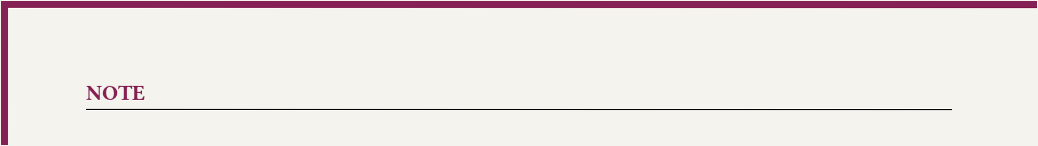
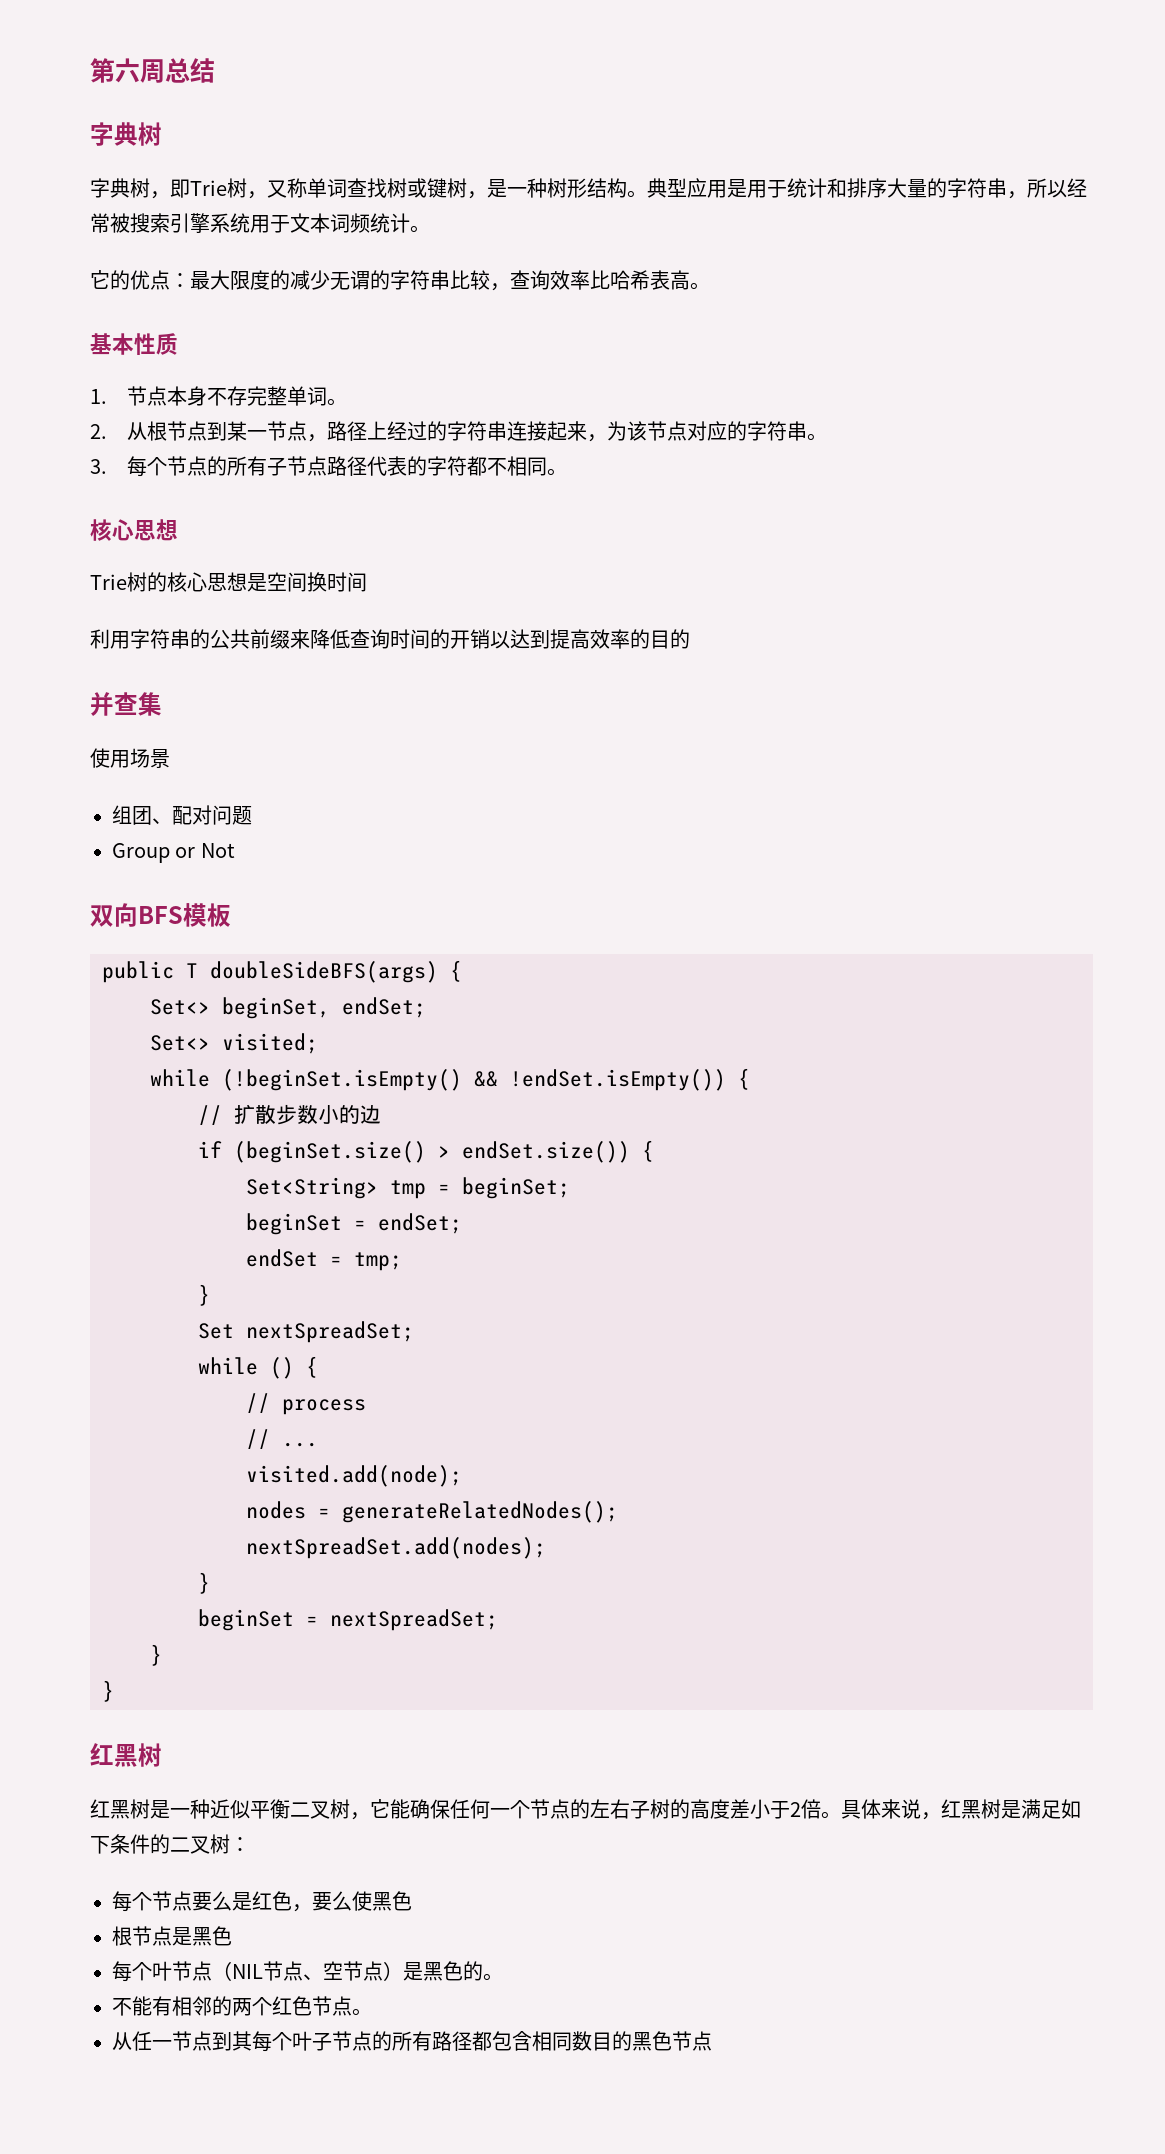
- NOTE
+ 第六周总结
+ 字典树
+ 字典树，即Trie树，又称单词查找树或键树，是一种树形结构。典型应用是用于统计和排序大量的字符串，所以经常被搜索引擎系统用于文本词频统计。
+ 它的优点：最大限度的减少无谓的字符串比较，查询效率比哈希表高。
+ 基本性质
+ 1.节点本身不存完整单词。
+ 2.从根节点到某一节点，路径上经过的字符串连接起来，为该节点对应的字符串。
+ 3.每个节点的所有子节点路径代表的字符都不相同。
+ 核心思想
+ Trie树的核心思想是空间换时间
+ 利用字符串的公共前缀来降低查询时间的开销以达到提高效率的目的
+ 并查集
+ 使用场景
+ 组团、配对问题
+ Group or Not
+ 双向BFS模板
+ public T doubleSideBFS(args) {
+ Set<> beginSet, endSet;
+ Set<> visited;
+ while (!beginSet.isEmpty() && !endSet.isEmpty()) {
+ // 扩散步数小的边
+ if (beginSet.size() > endSet.size()) {
+ Set<String> tmp = beginSet;
+ beginSet = endSet;
+ endSet = tmp;
+ }
+ Set nextSpreadSet;
+ while () {
+ // process
+ // ...
+ visited.add(node);
+ nodes = generateRelatedNodes();
+ nextSpreadSet.add(nodes);
+ }
+ beginSet = nextSpreadSet;
+ }
+ }
+ 红黑树
+ 红黑树是一种近似平衡二叉树，它能确保任何一个节点的左右子树的高度差小于2倍。具体来说，红黑树是满足如下条件的二叉树：
+ 每个节点要么是红色，要么使黑色
+ 根节点是黑色
+ 每个叶节点（NIL节点、空节点）是黑色的。
+ 不能有相邻的两个红色节点。
+ 从任一节点到其每个叶子节点的所有路径都包含相同数目的黑色节点

